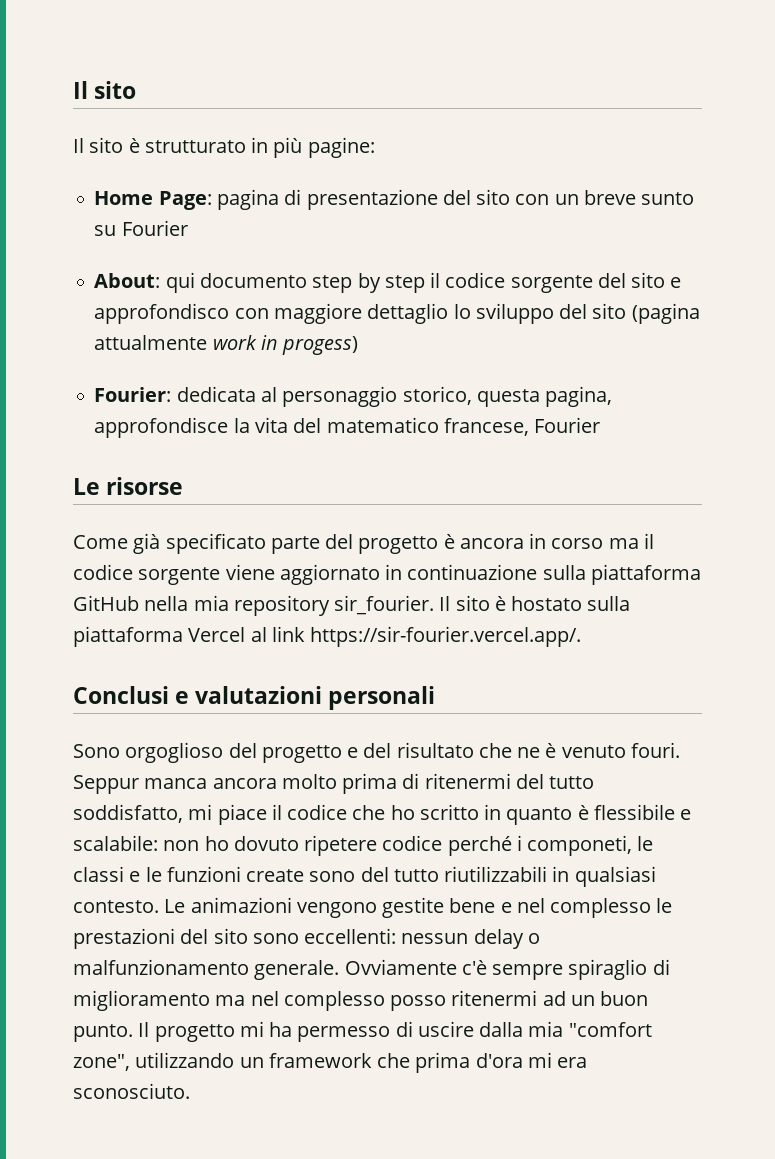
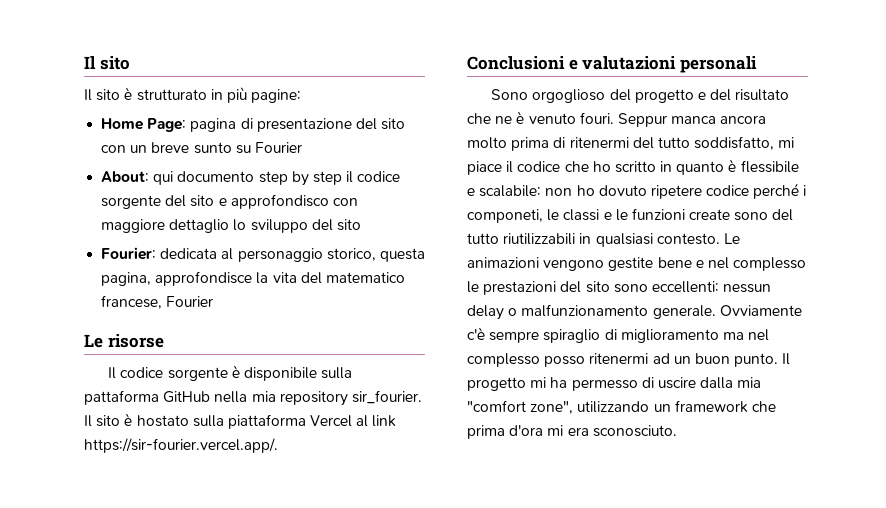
- About: qui documento step by step il codice sorgente del sito e approfondisco con maggiore dettaglio lo sviluppo del sito (pagina attualmente work in progess)
+ About: qui documento step by step il codice sorgente del sito e approfondisco con maggiore dettaglio lo sviluppo del sito
- Come già specificato parte del progetto è ancora in corso ma il codice sorgente viene aggiornato in continuazione sulla piattaforma GitHub nella mia repository sir_fourier.
+ Il codice sorgente è disponibile sulla pattaforma GitHub nella mia repository sir_fourier.
- Conclusi e valutazioni personali
+ Conclusioni e valutazioni personali

